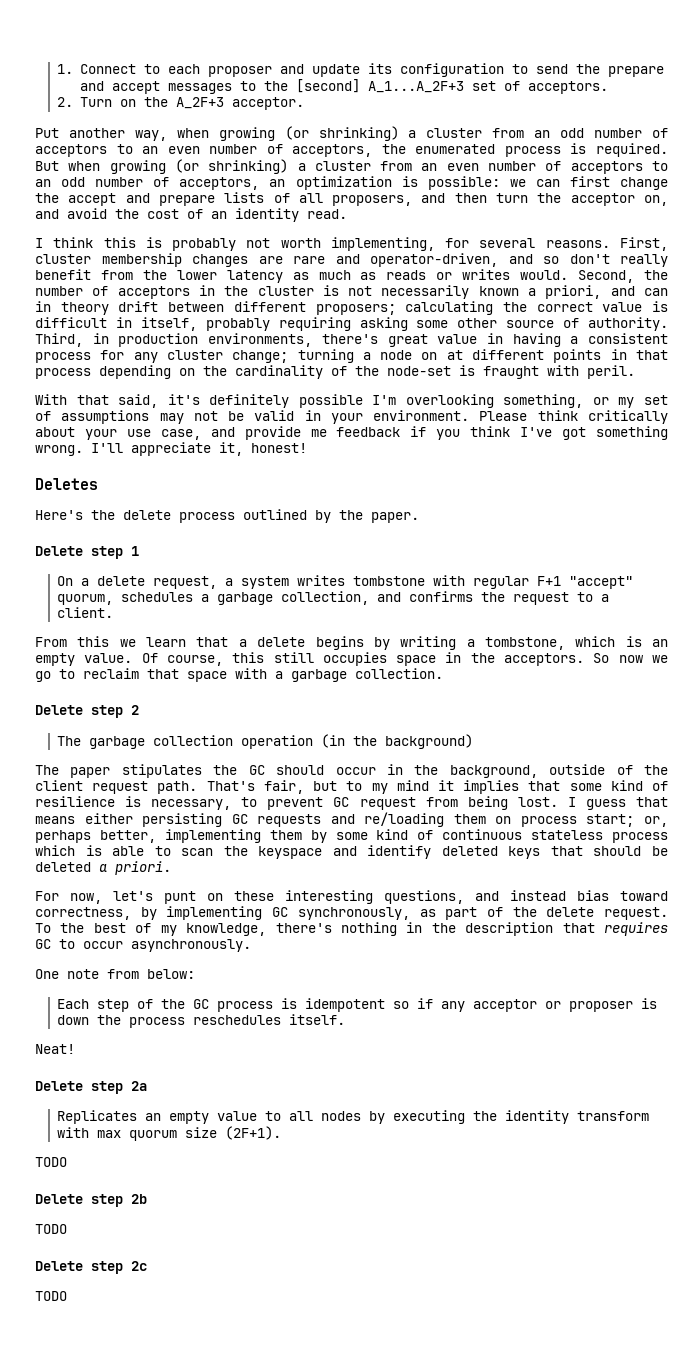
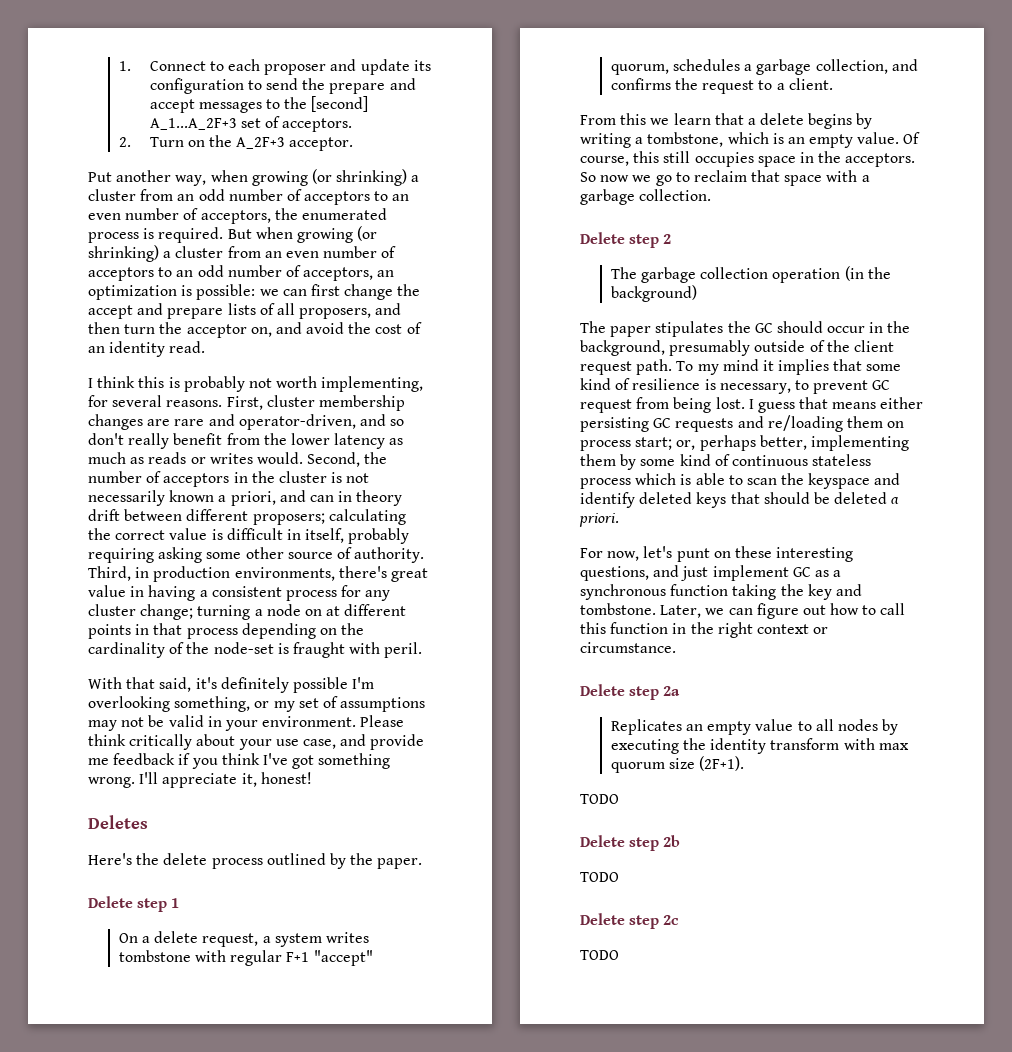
- The paper stipulates the GC should occur in the background, outside of the client request path.
+ The paper stipulates the GC should occur in the background, presumably outside of the client request path.
- That's fair, but to my mind it implies that some kind of resilience is necessary, to prevent GC request from being lost.
+ To my mind it implies that some kind of resilience is necessary, to prevent GC request from being lost.
- For now, let's punt on these interesting questions, and instead bias toward correctness, by implementing GC synchronously, as part of the delete request. To the best of my knowledge, there's nothing in the description that requires GC to occur asynchronously.
- One note from below:
- Each step of the GC process is idempotent so if any acceptor or proposer is down the process reschedules itself.
- Neat!
+ For now, let's punt on these interesting questions, and just implement GC as a synchronous function taking the key and tombstone. Later, we can figure out how to call this function in the right context or circumstance.

